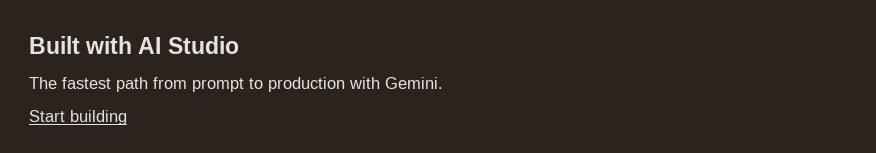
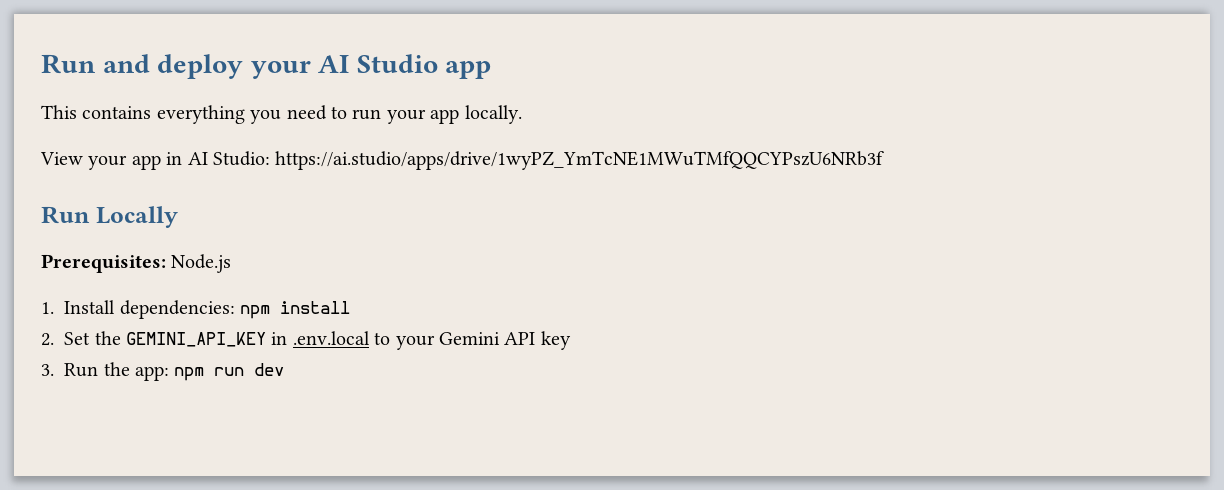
- Built with AI Studio
- The fastest path from prompt to production with Gemini.
- Start building
+ Run and deploy your AI Studio app
+ This contains everything you need to run your app locally.
+ View your app in AI Studio: https://ai.studio/apps/drive/1wyPZ_YmTcNE1MWuTMfQQCYPszU6NRb3f
+ Run Locally
+ Prerequisites: Node.js
+ 1. Install dependencies: npm install
+ 2. Set the GEMINI_API_KEY in .env.local to your Gemini API key
+ 3. Run the app: npm run dev

